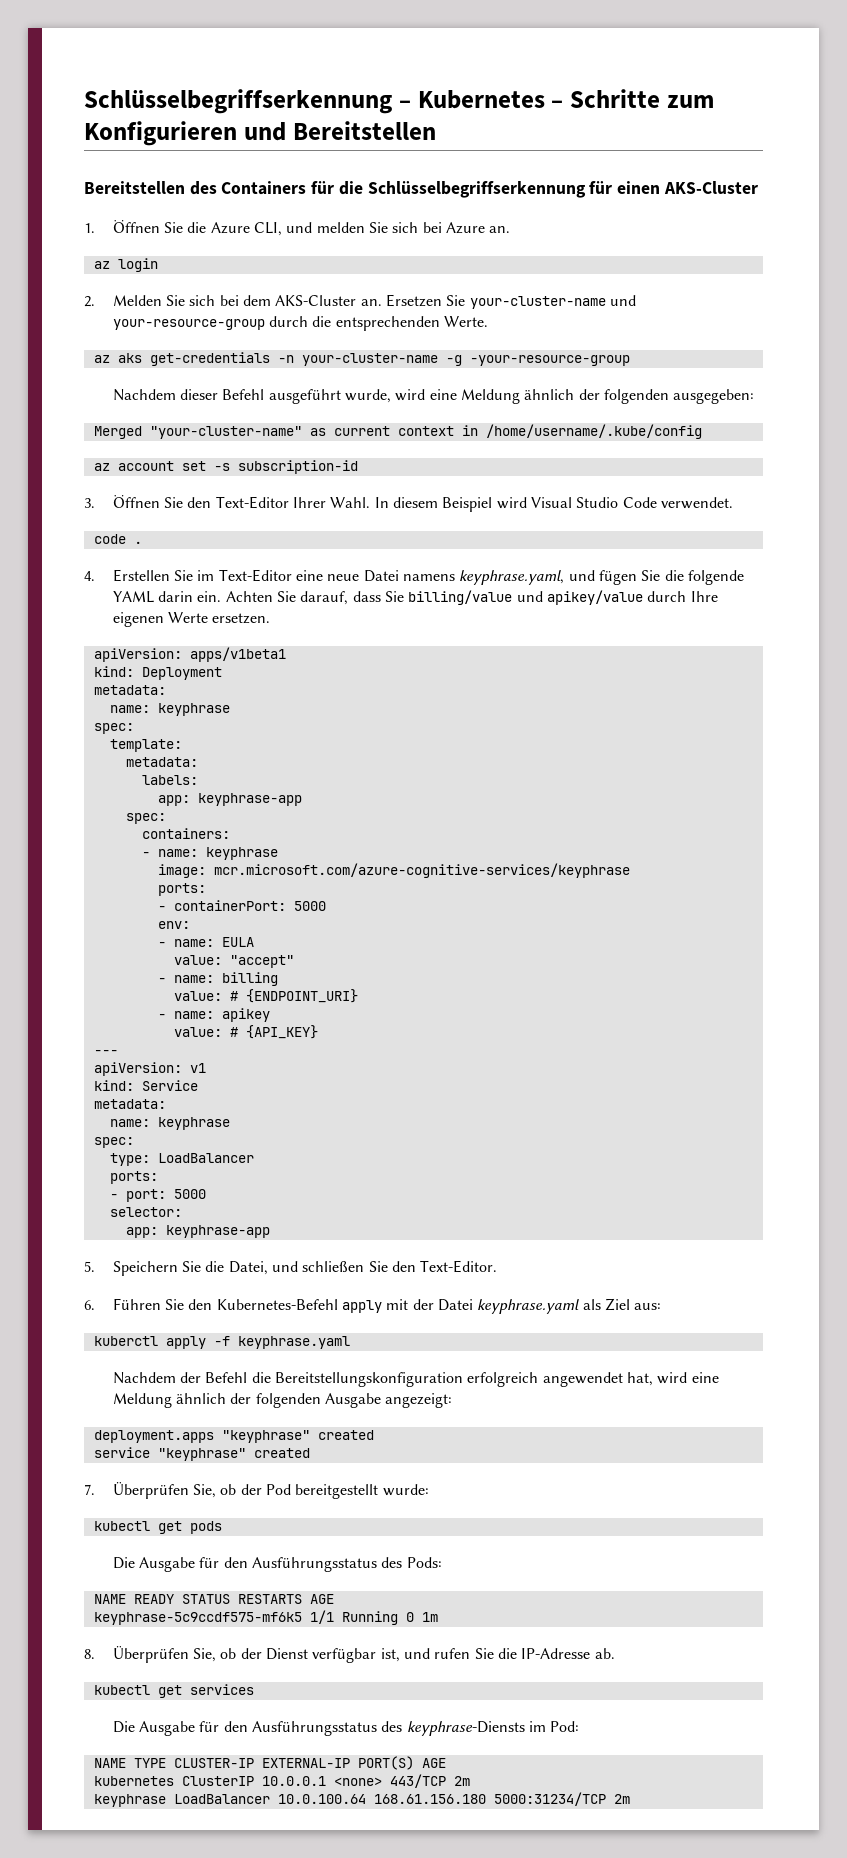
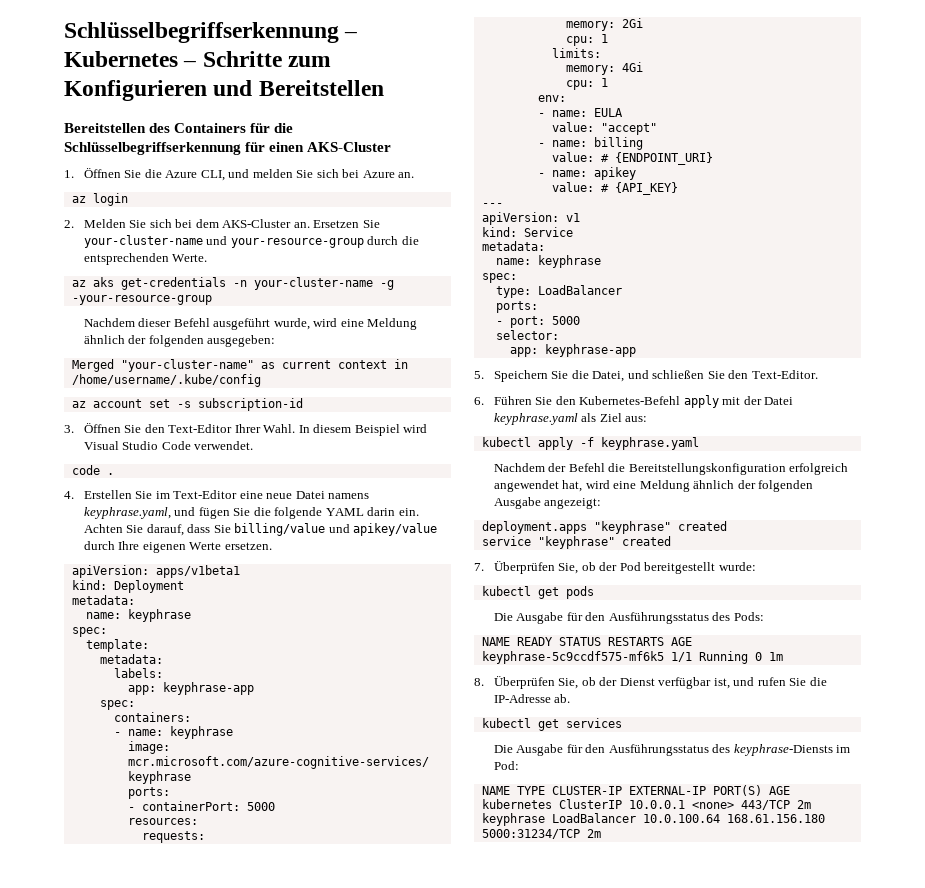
+ resources:
+ requests:
+ memory: 2Gi
+ cpu: 1
+ limits:
+ memory: 4Gi
+ cpu: 1
- kuberctl apply -f keyphrase.yaml
+ kubectl apply -f keyphrase.yaml

